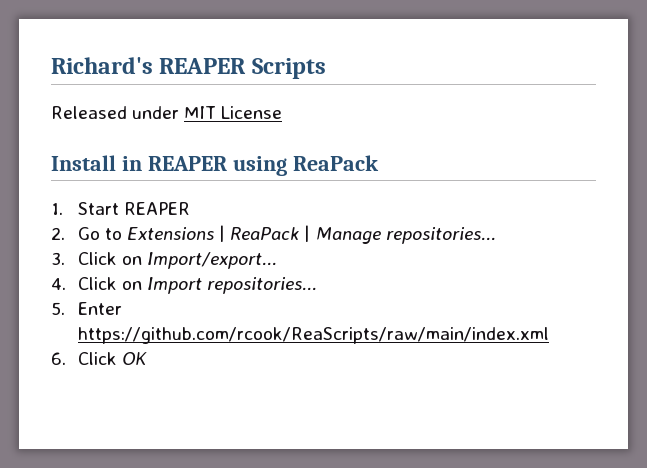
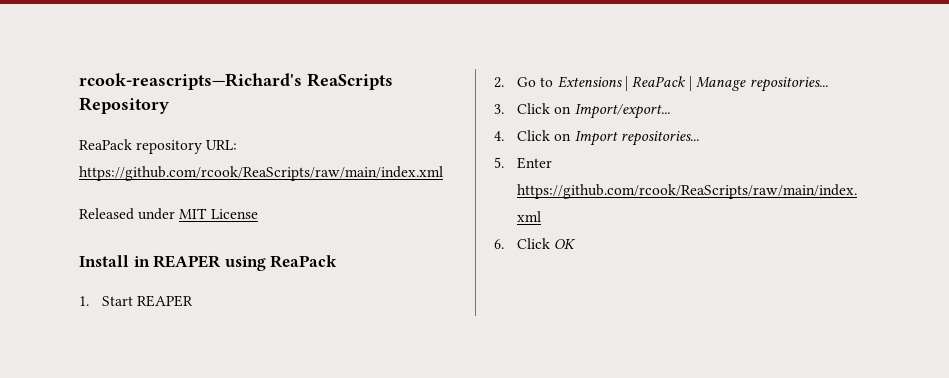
- Richard's REAPER Scripts
+ rcook-reascripts—Richard's ReaScripts Repository
+ ReaPack repository URL: https://github.com/rcook/ReaScripts/raw/main/index.xml

